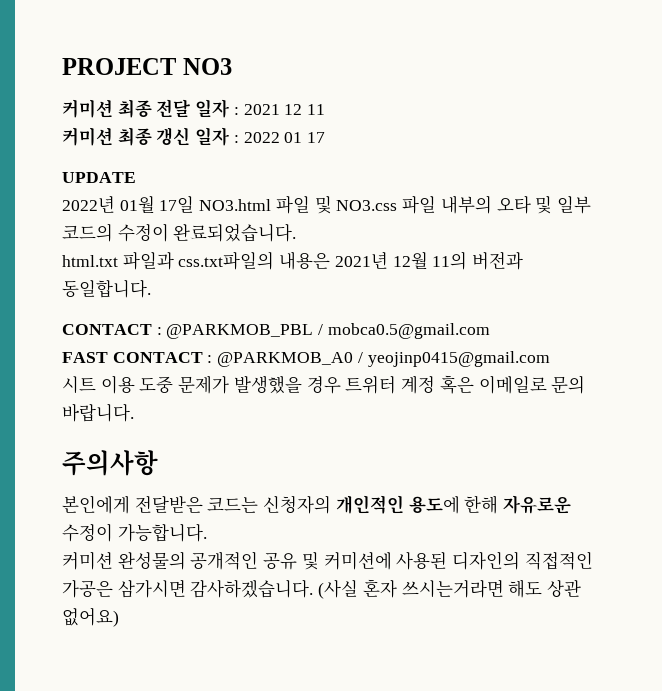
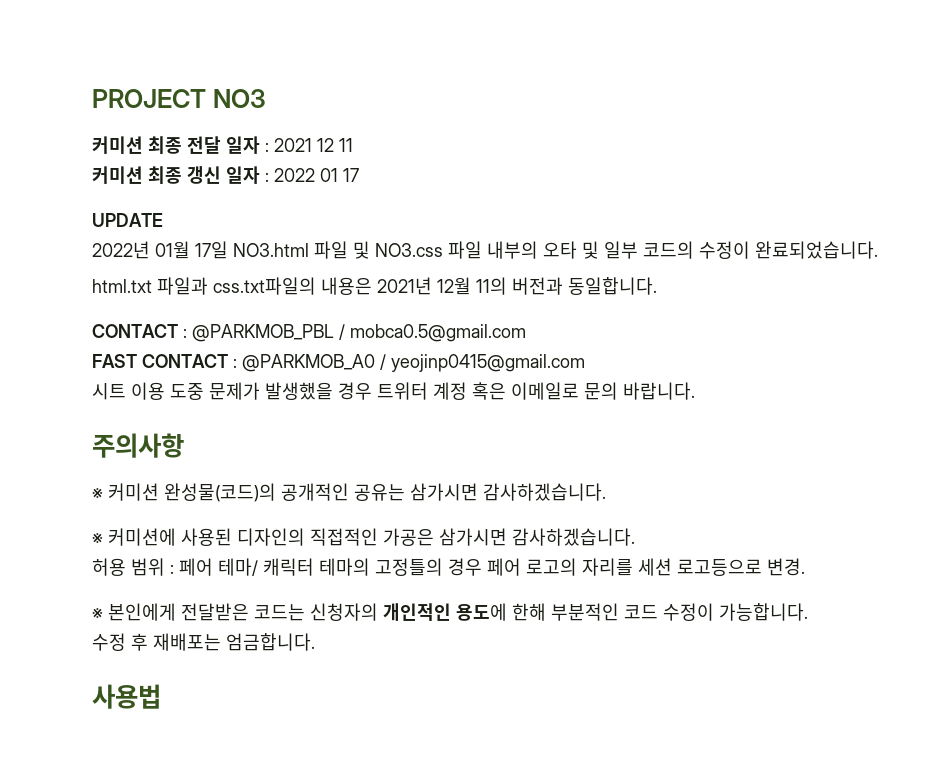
- 본인에게 전달받은 코드는 신청자의 개인적인 용도에 한해 자유로운 수정이 가능합니다.
+ ※ 커미션 완성물(코드)의 공개적인 공유는 삼가시면 감사하겠습니다.
+ ※ 커미션에 사용된 디자인의 직접적인 가공은 삼가시면 감사하겠습니다.
+ 허용 범위 : 페어 테마/ 캐릭터 테마의 고정틀의 경우 페어 로고의 자리를 세션 로고등으로 변경.
+ ※ 본인에게 전달받은 코드는 신청자의 개인적인 용도에 한해 부분적인 코드 수정이 가능합니다.
- 커미션 완성물의 공개적인 공유 및 커미션에 사용된 디자인의 직접적인 가공은 삼가시면 감사하겠습니다. (사실 혼자 쓰시는거라면 해도 상관 없어요)
+ 수정 후 재배포는 엄금합니다.
+ 사용법

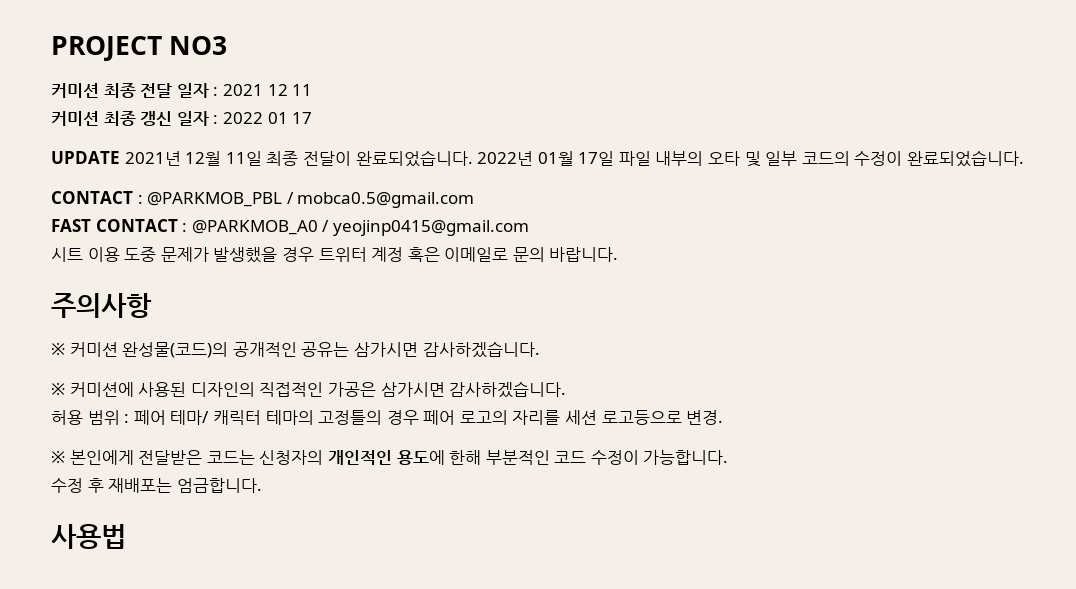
- UPDATE
- 2022년 01월 17일 NO3.html 파일 및 NO3.css 파일 내부의 오타 및 일부 코드의 수정이 완료되었습니다.
+ UPDATE 2021년 12월 11일 최종 전달이 완료되었습니다. 2022년 01월 17일 파일 내부의 오타 및 일부 코드의 수정이 완료되었습니다.
- html.txt 파일과 css.txt파일의 내용은 2021년 12월 11의 버전과 동일합니다.

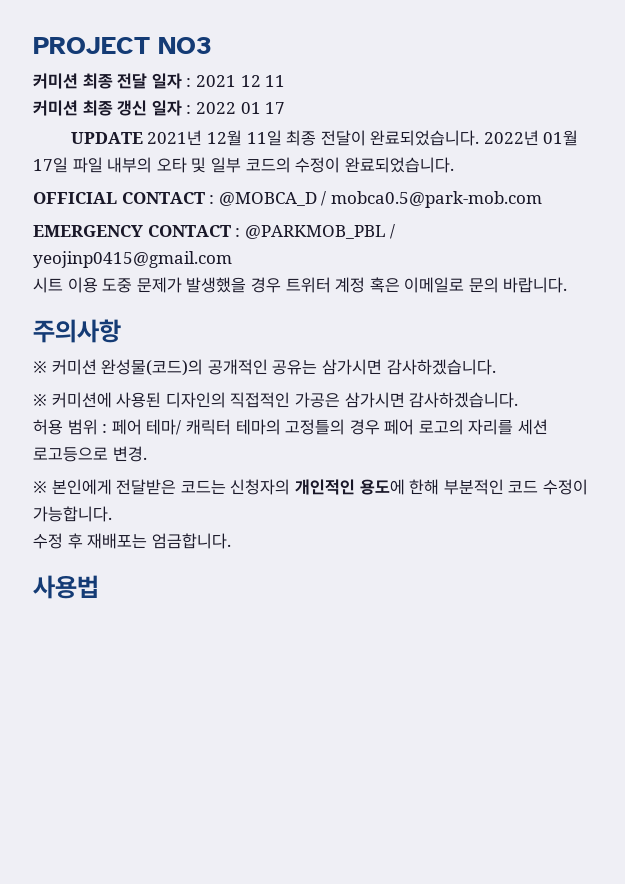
- CONTACT : @PARKMOB_PBL / mobca0.5@gmail.com
- FAST CONTACT : @PARKMOB_A0 / yeojinp0415@gmail.com
+ OFFICIAL CONTACT : @MOBCA_D / mobca0.5@park-mob.com
+ EMERGENCY CONTACT : @PARKMOB_PBL / yeojinp0415@gmail.com

